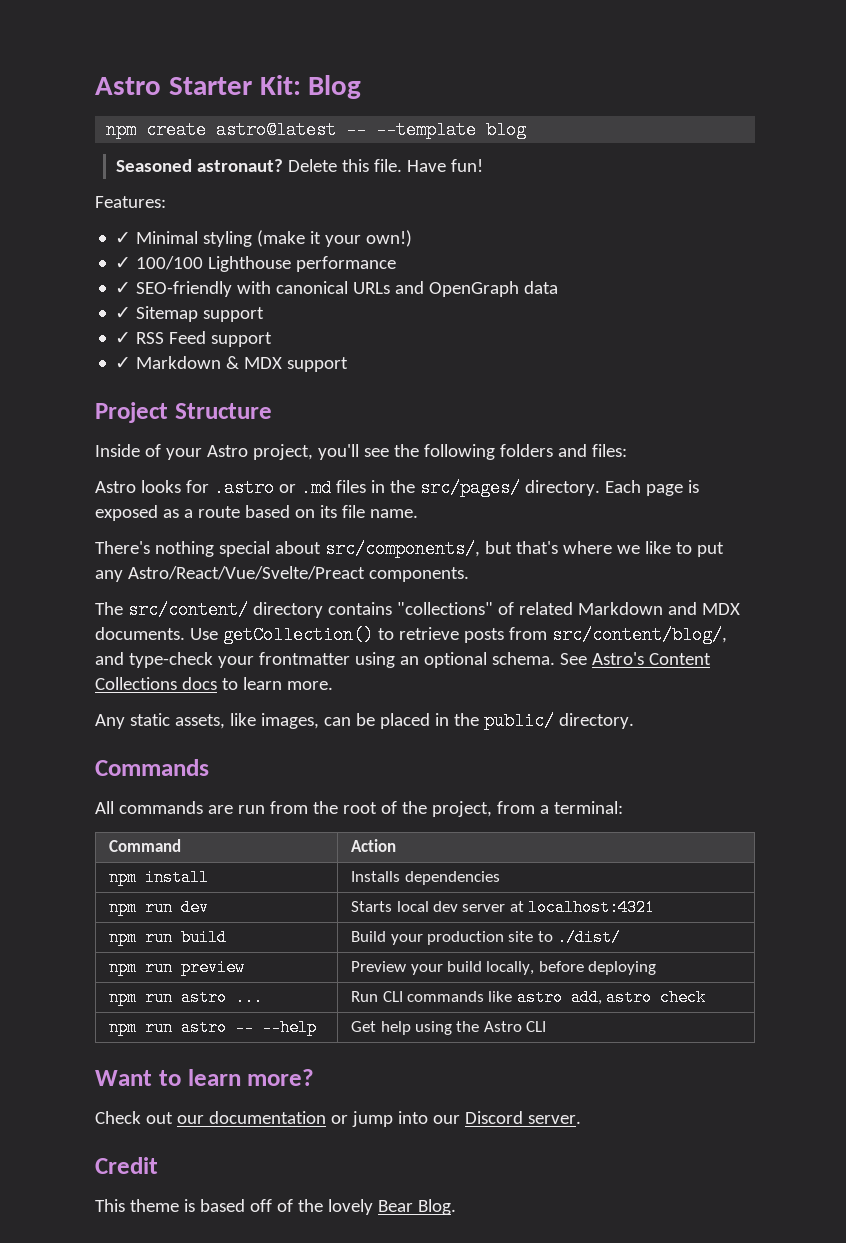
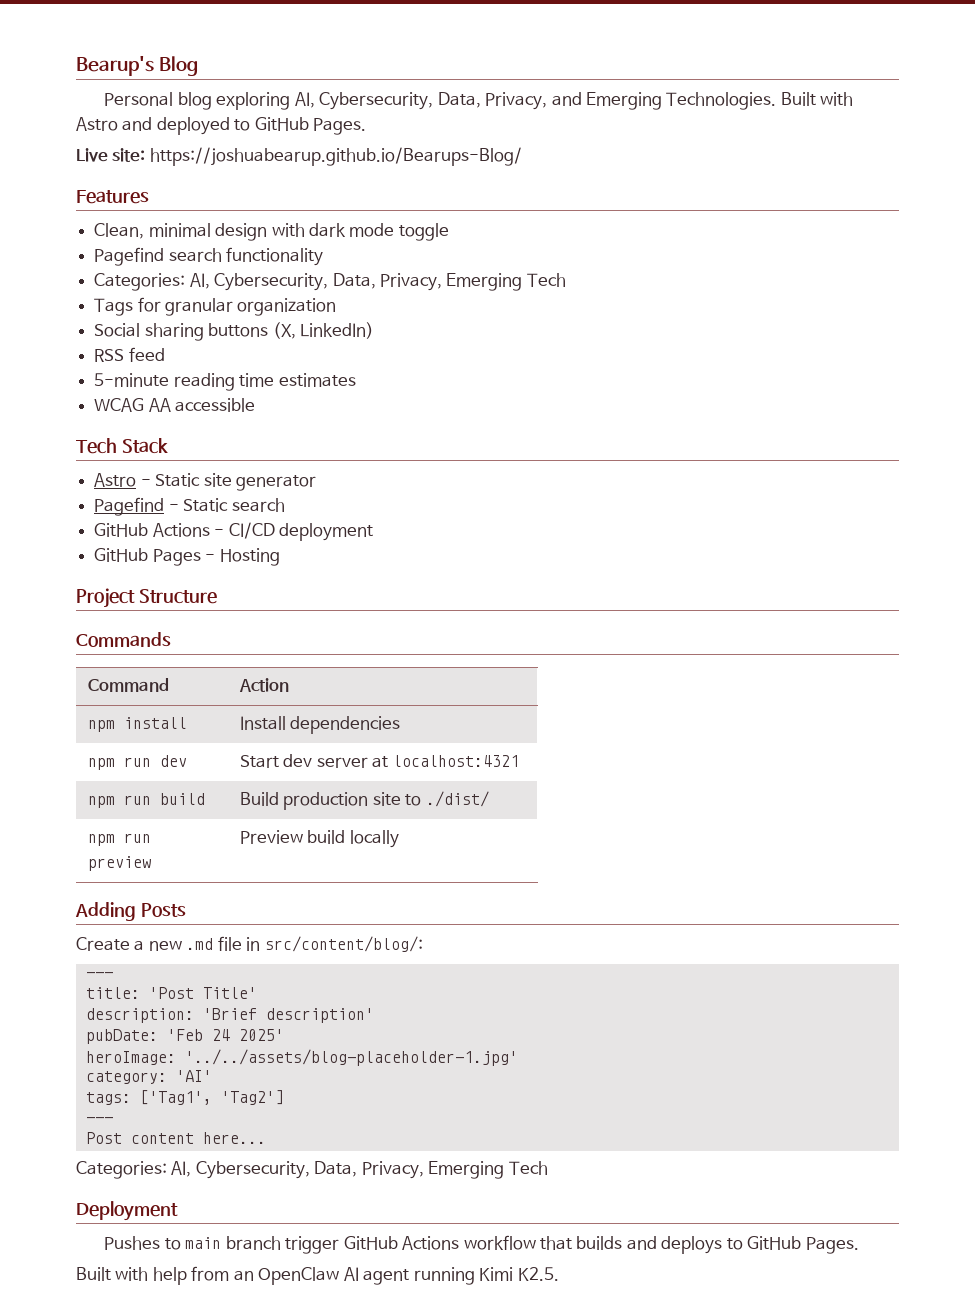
- Astro Starter Kit: Blog
- npm create astro@latest -- --template blog
- Seasoned astronaut? Delete this file. Have fun!
- Features:
- ✓ Minimal styling (make it your own!)
- ✓ 100/100 Lighthouse performance
- ✓ SEO-friendly with canonical URLs and OpenGraph data
- ✓ Sitemap support
- ✓ RSS Feed support
- ✓ Markdown & MDX support
+ Bearup's Blog
+ Personal blog exploring AI, Cybersecurity, Data, Privacy, and Emerging Technologies. Built with Astro and deployed to GitHub Pages.
+ Live site: https://joshuabearup.github.io/Bearups-Blog/
+ Features
+ Clean, minimal design with dark mode toggle
+ Pagefind search functionality
+ Categories: AI, Cybersecurity, Data, Privacy, Emerging Tech
+ Tags for granular organization
+ Social sharing buttons (X, LinkedIn)
+ RSS feed
+ 5-minute reading time estimates
+ WCAG AA accessible
+ Tech Stack
+ Astro - Static site generator
+ Pagefind - Static search
+ GitHub Actions - CI/CD deployment
+ GitHub Pages - Hosting
  Project Structure
- Inside of your Astro project, you'll see the following folders and files:
- Astro looks for .astro or .md files in the src/pages/ directory. Each page is exposed as a route based on its file name.
- There's nothing special about src/components/, but that's where we like to put any Astro/React/Vue/Svelte/Preact components.
- The src/content/ directory contains "collections" of related Markdown and MDX documents. Use getCollection() to retrieve posts from src/content/blog/, and type-check your frontmatter using an optional schema. See Astro's Content Collections docs to learn more.
- Any static assets, like images, can be placed in the public/ directory.
  Commands
- All commands are run from the root of the project, from a terminal:
- npm install | Installs dependencies
+ npm install | Install dependencies
- npm run dev | Starts local dev server at localhost:4321
+ npm run dev | Start dev server at localhost:4321
- npm run build | Build your production site to ./dist/
+ npm run build | Build production site to ./dist/
- npm run preview | Preview your build locally, before deploying
- npm run astro ... | Run CLI commands like astro add, astro check
- npm run astro -- --help | Get help using the Astro CLI
- Want to learn more?
- Check out our documentation or jump into our Discord server.
- Credit
- This theme is based off of the lovely Bear Blog.
+ npm run preview | Preview build locally
+ Adding Posts
+ Create a new .md file in src/content/blog/:
+ ---
+ title: 'Post Title'
+ description: 'Brief description'
+ pubDate: 'Feb 24 2025'
+ heroImage: '../../assets/blog-placeholder-1.jpg'
+ category: 'AI'
+ tags: ['Tag1', 'Tag2']
+ ---
+ Post content here...
+ Categories: AI, Cybersecurity, Data, Privacy, Emerging Tech
+ Deployment
+ Pushes to main branch trigger GitHub Actions workflow that builds and deploys to GitHub Pages.
+ Built with help from an OpenClaw AI agent running Kimi K2.5.

